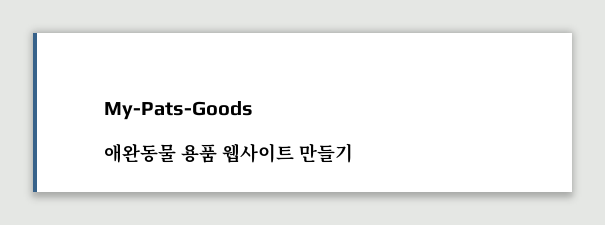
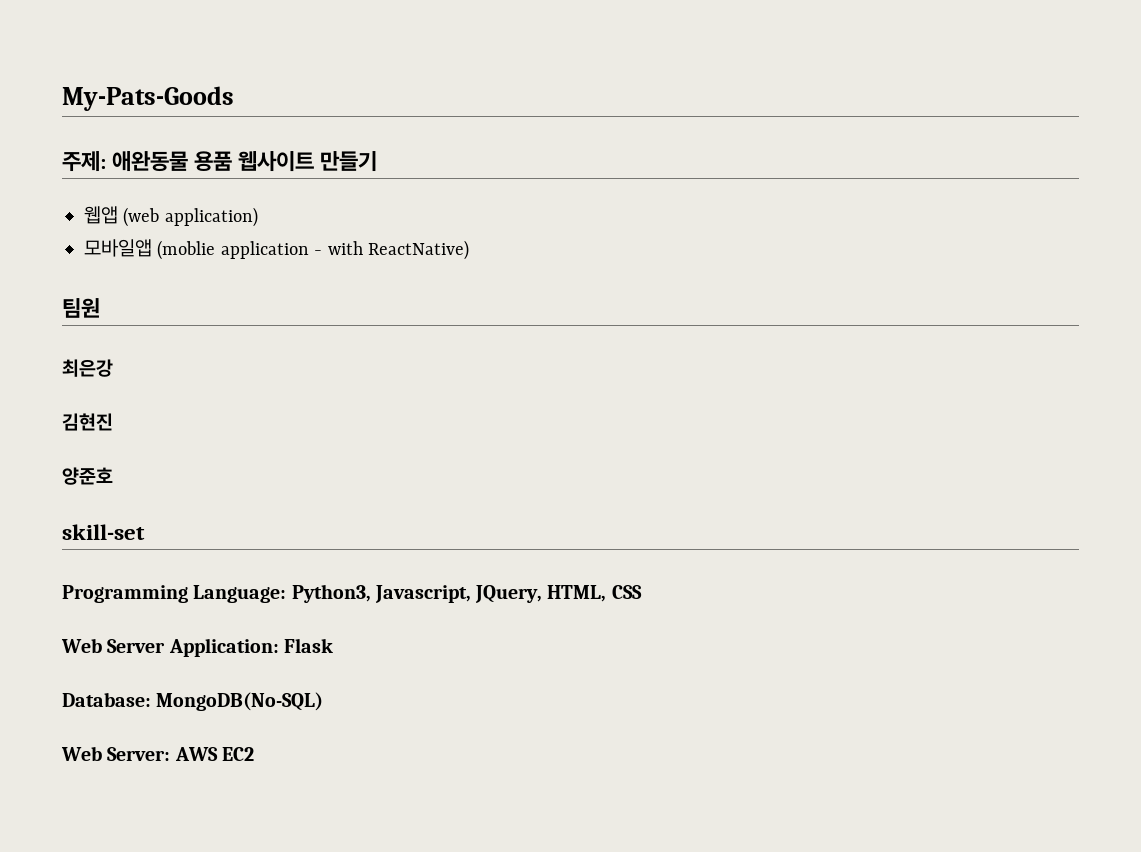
- 애완동물 용품 웹사이트 만들기
+ 주제: 애완동물 용품 웹사이트 만들기
+ 웹앱 (web application)
+ 모바일앱 (moblie application - with ReactNative)
+ 팀원
+ 최은강
+ 김현진
+ 양준호
+ skill-set
+ Programming Language: Python3, Javascript, JQuery, HTML, CSS
+ Web Server Application: Flask
+ Database: MongoDB(No-SQL)
+ Web Server: AWS EC2

